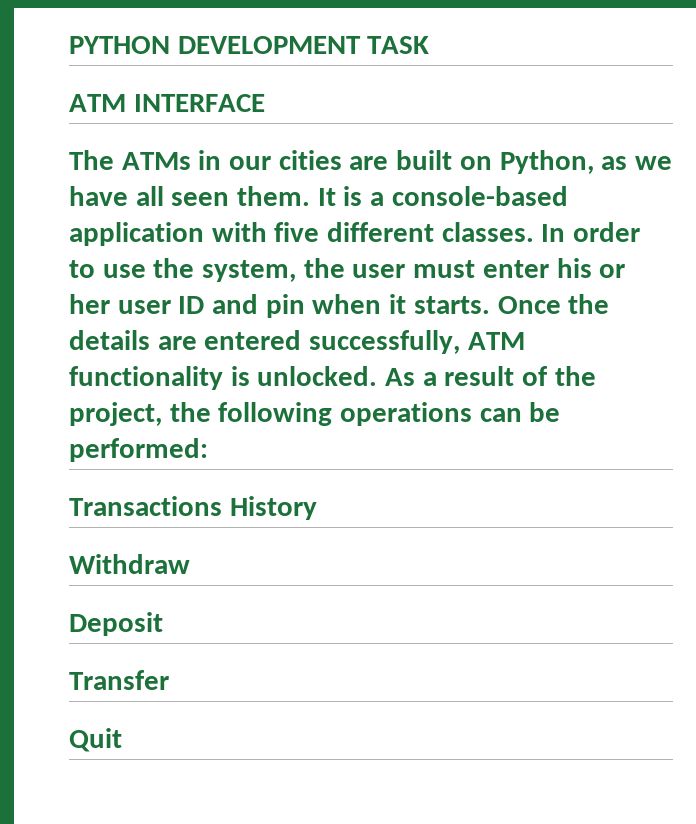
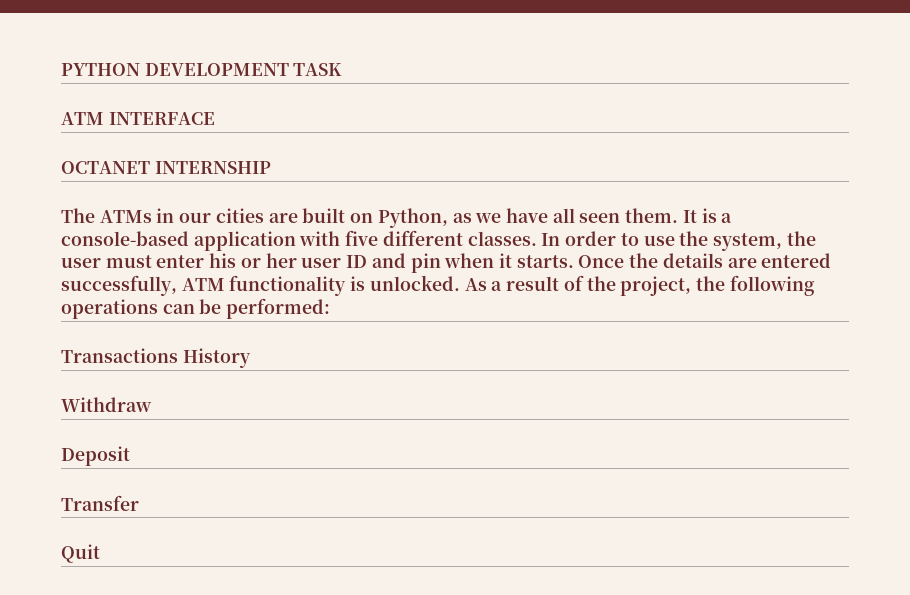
+ OCTANET INTERNSHIP

